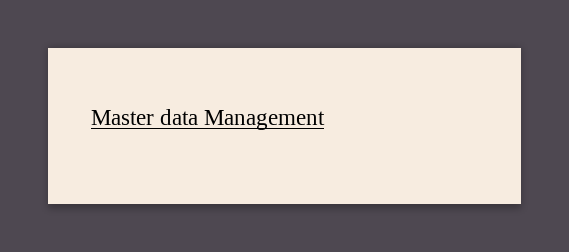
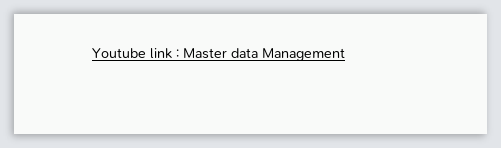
- Master data Management
+ Youtube link : Master data Management

